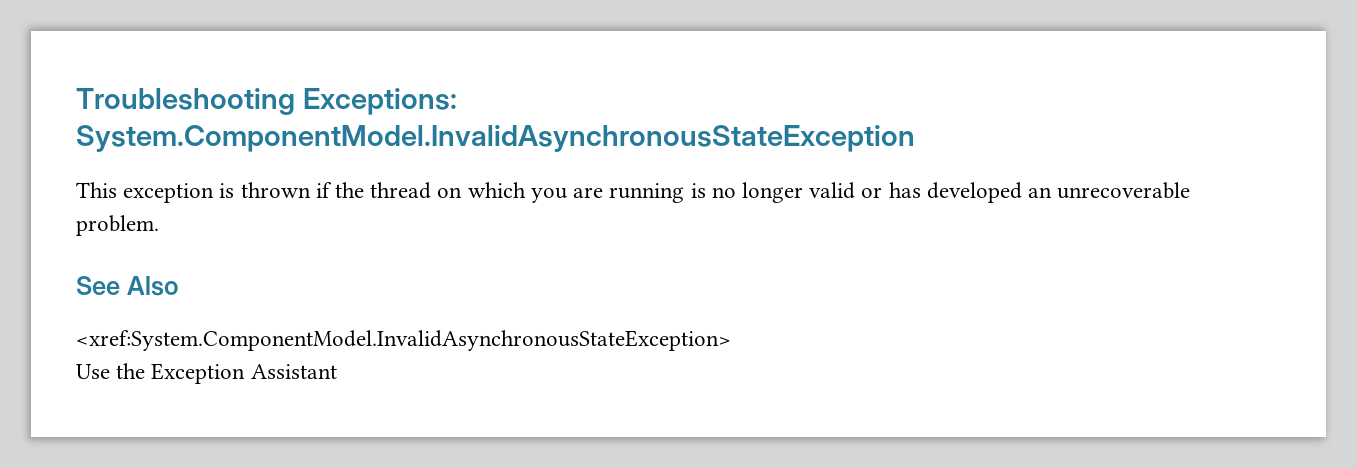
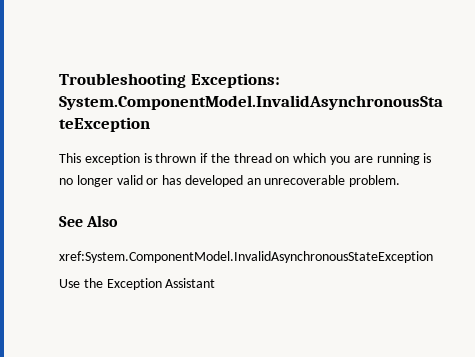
- <xref:System.ComponentModel.InvalidAsynchronousStateException>
+ xref:System.ComponentModel.InvalidAsynchronousStateException

